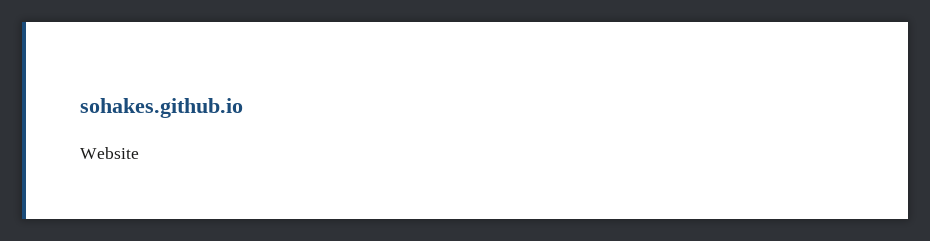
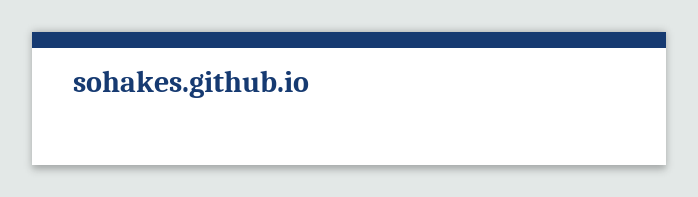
- Website

